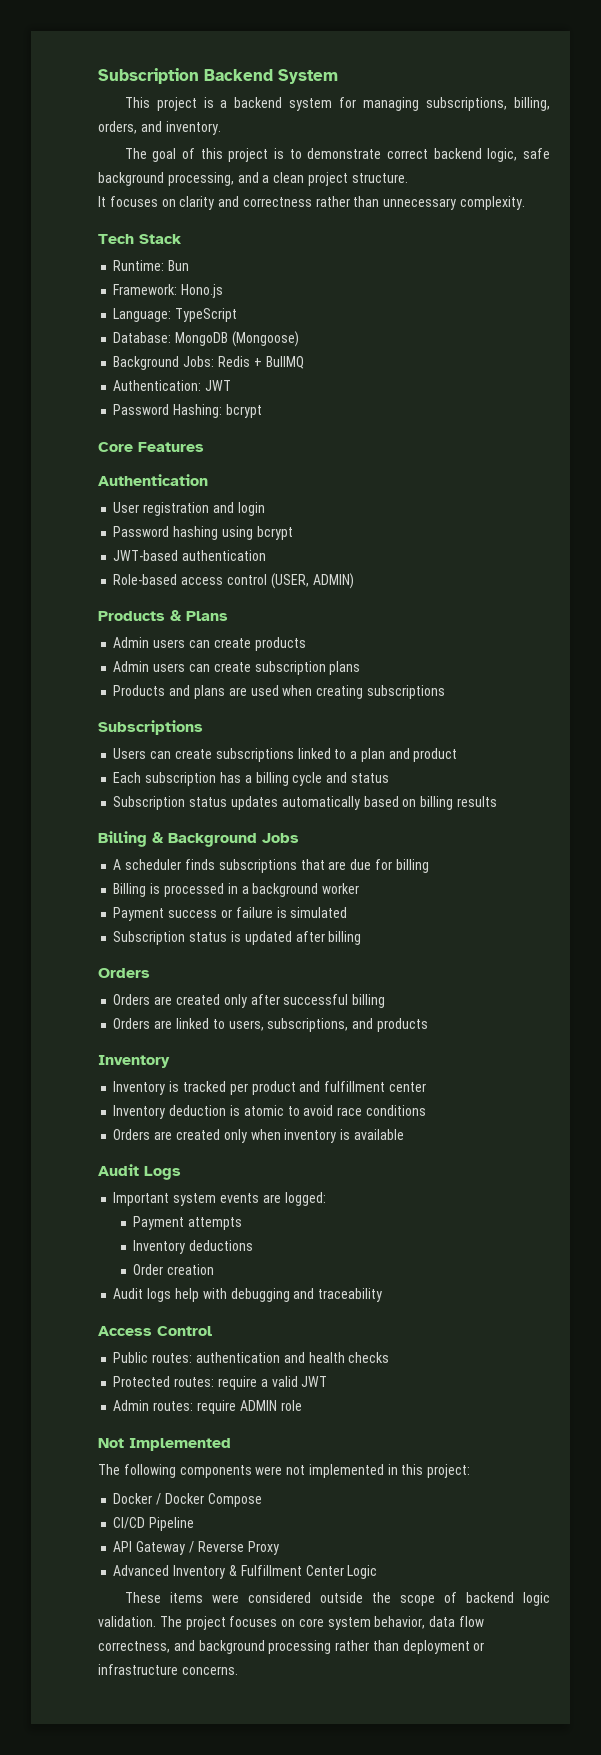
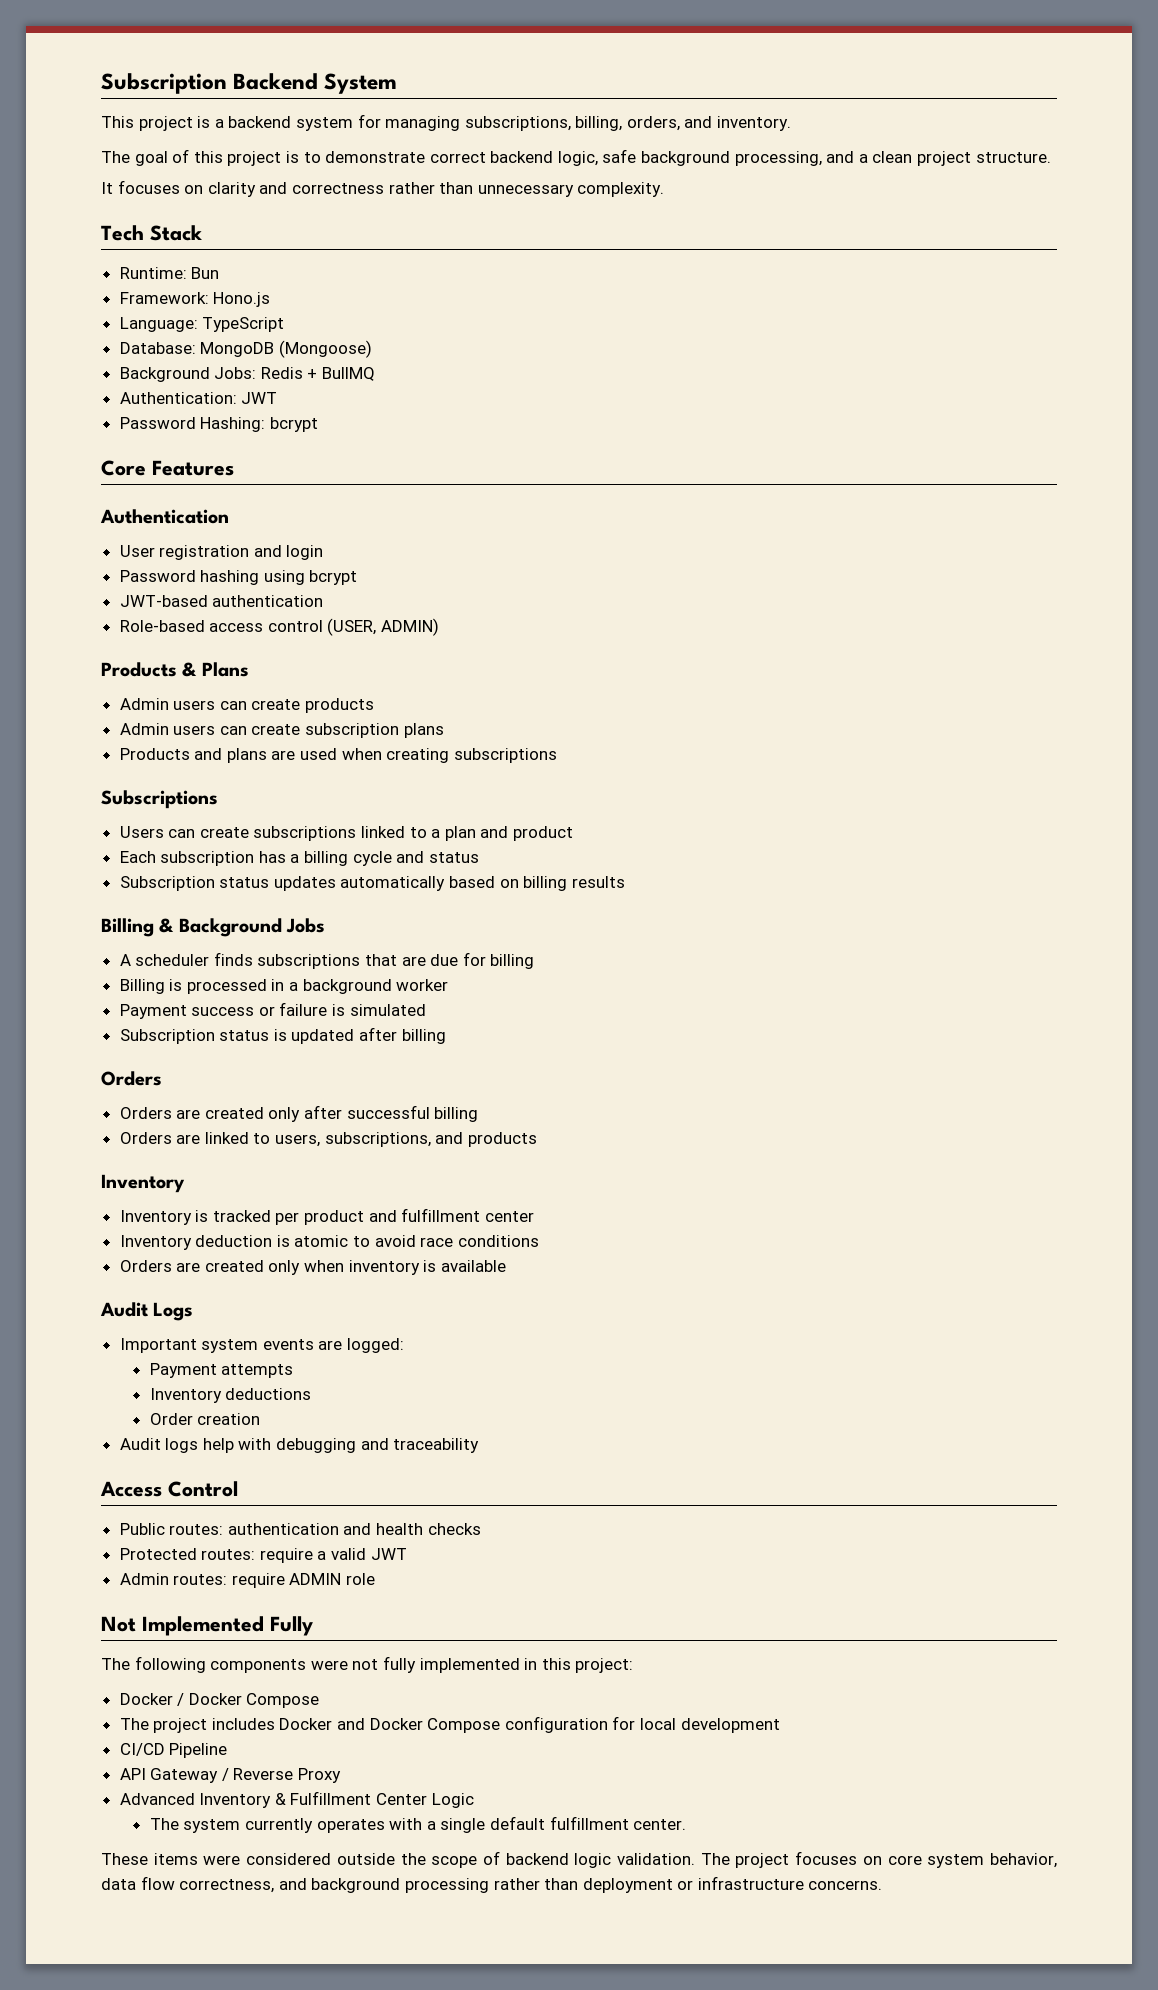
- Not Implemented
+ Not Implemented Fully
- The following components were not implemented in this project:
+ The following components were not fully implemented in this project:
+ The project includes Docker and Docker Compose configuration for local development
+ The system currently operates with a single default fulfillment center.

